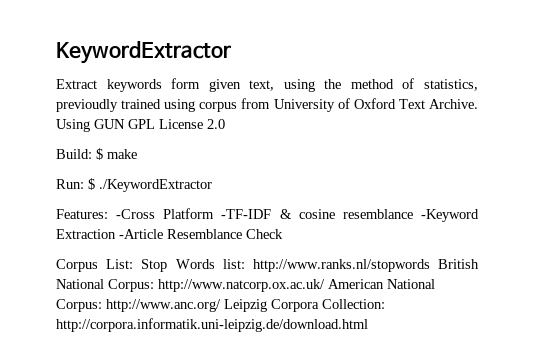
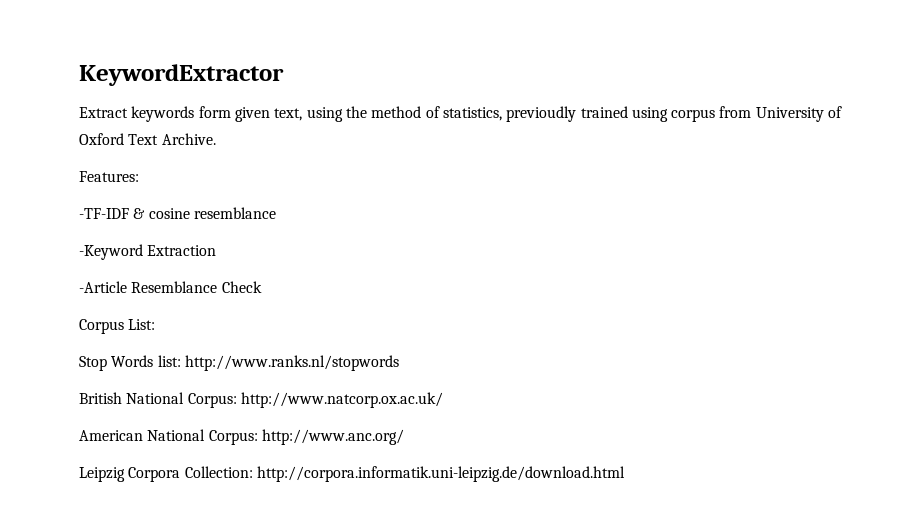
- Using GUN GPL License 2.0
- Build: $ make
- Run: $ ./KeywordExtractor
- Features: -Cross Platform -TF-IDF & cosine resemblance -Keyword Extraction -Article Resemblance Check
+ Features:
+ -TF-IDF & cosine resemblance
+ -Keyword Extraction
+ -Article Resemblance Check
- Corpus List: Stop Words list: http://www.ranks.nl/stopwords British National Corpus: http://www.natcorp.ox.ac.uk/ American National Corpus: http://www.anc.org/ Leipzig Corpora Collection: http://corpora.informatik.uni-leipzig.de/download.html
+ Corpus List:
+ Stop Words list: http://www.ranks.nl/stopwords
+ British National Corpus: http://www.natcorp.ox.ac.uk/
+ American National Corpus: http://www.anc.org/
+ Leipzig Corpora Collection: http://corpora.informatik.uni-leipzig.de/download.html

